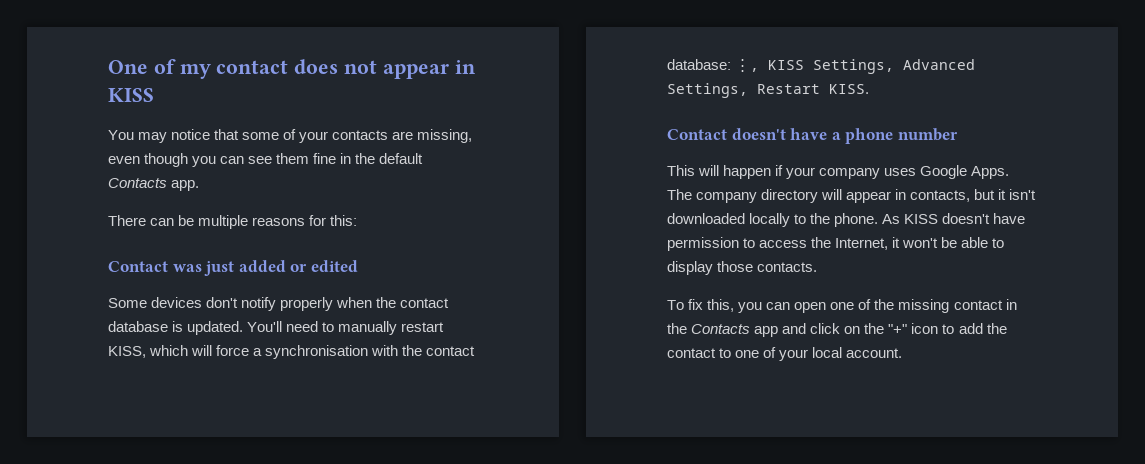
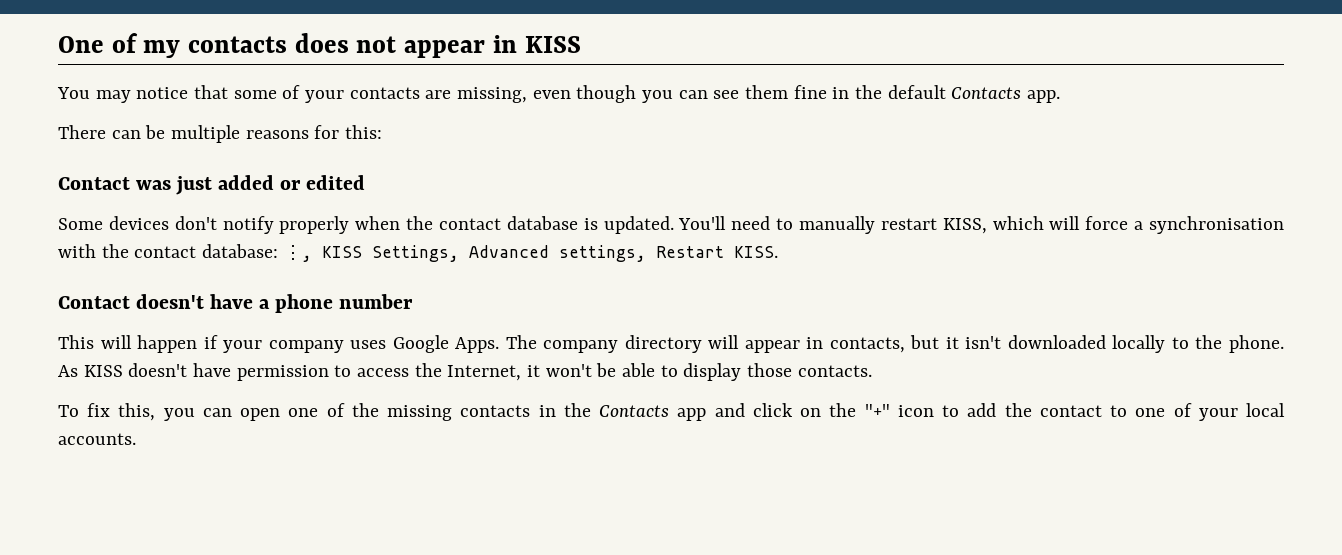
- One of my contact does not appear in KISS
+ One of my contacts does not appear in KISS
- You'll need to manually restart KISS, which will force a synchronisation with the contact database: ⋮, KISS Settings, Advanced Settings, Restart KISS.
+ You'll need to manually restart KISS, which will force a synchronisation with the contact database: ⋮, KISS Settings, Advanced settings, Restart KISS.
- To fix this, you can open one of the missing contact in the Contacts app and click on the "+" icon to add the contact to one of your local account.
+ To fix this, you can open one of the missing contacts in the Contacts app and click on the "+" icon to add the contact to one of your local accounts.

